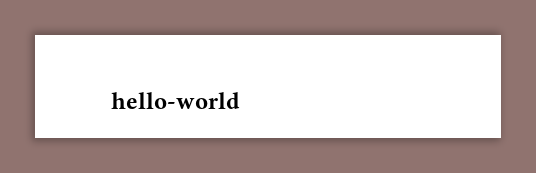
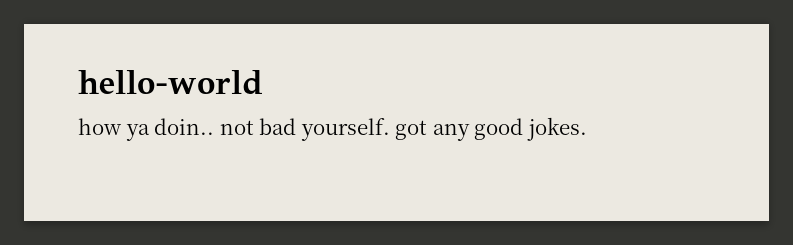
+ how ya doin.. not bad yourself. got any good jokes.

